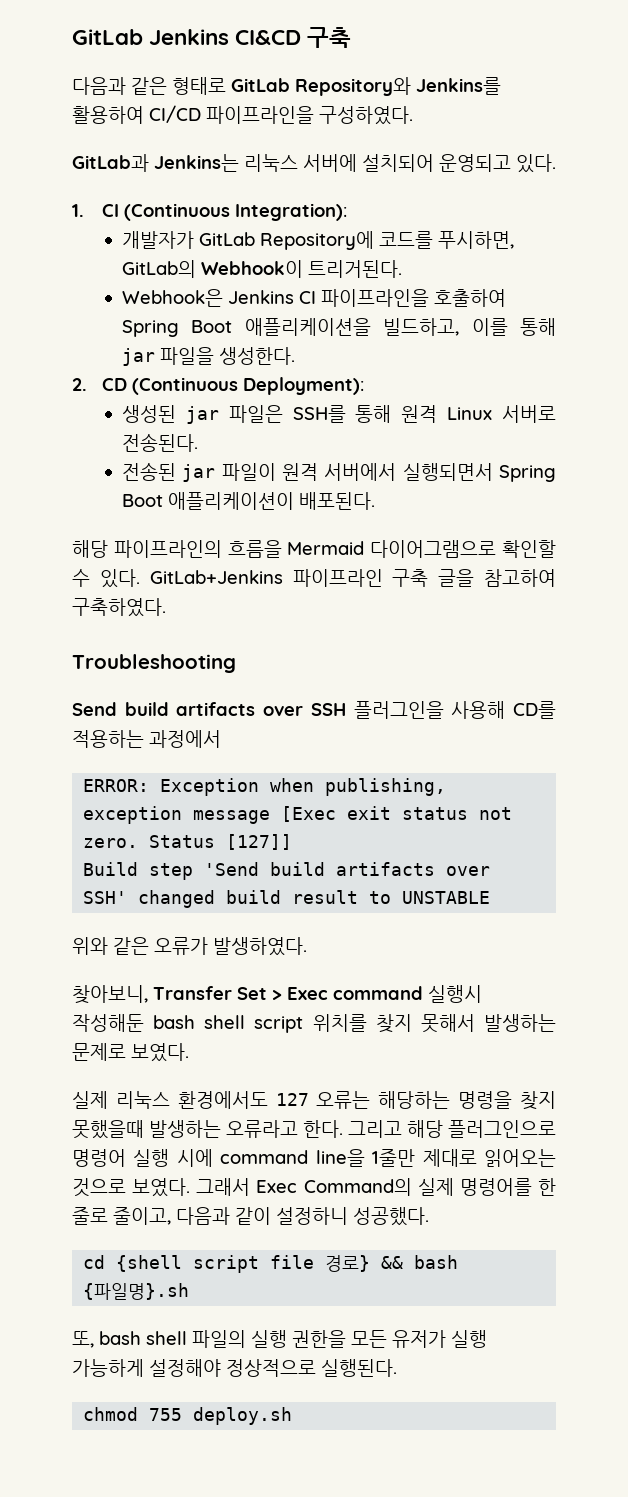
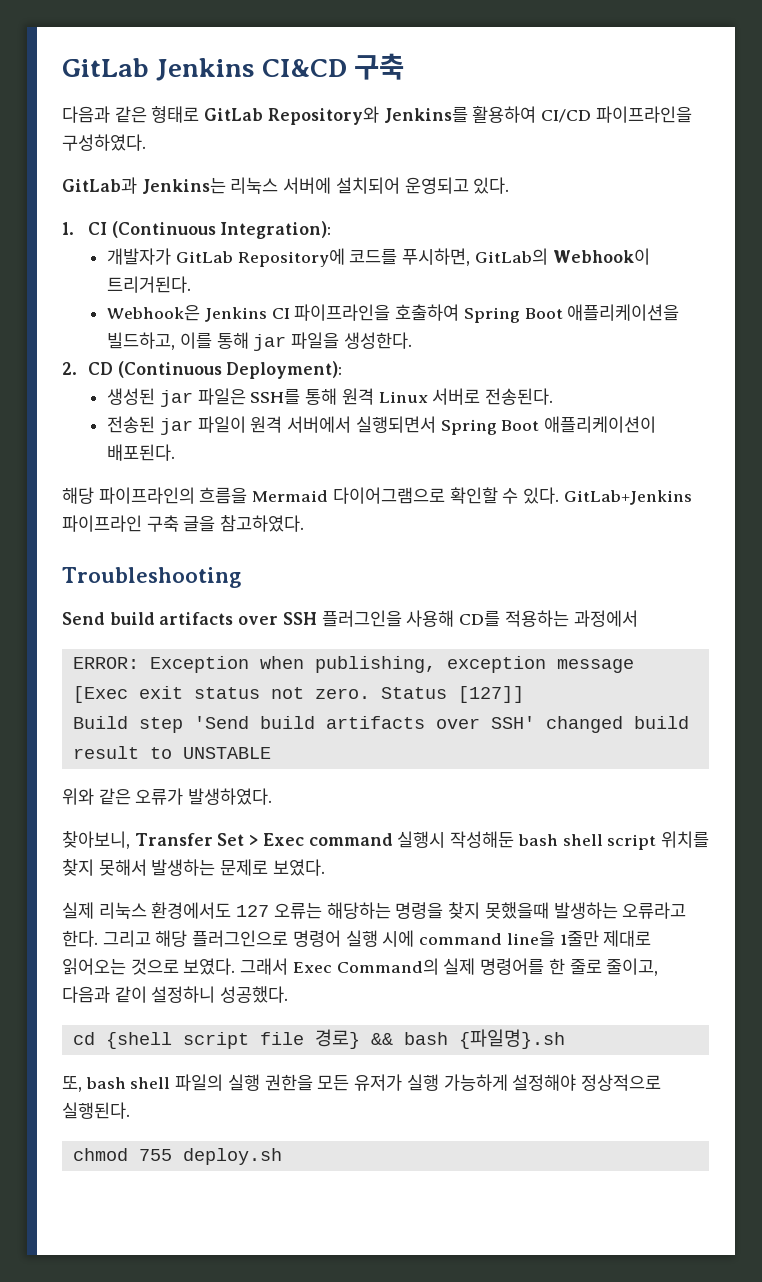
- GitLab+Jenkins 파이프라인 구축 글을 참고하여 구축하였다.
+ GitLab+Jenkins 파이프라인 구축 글을 참고하였다.

